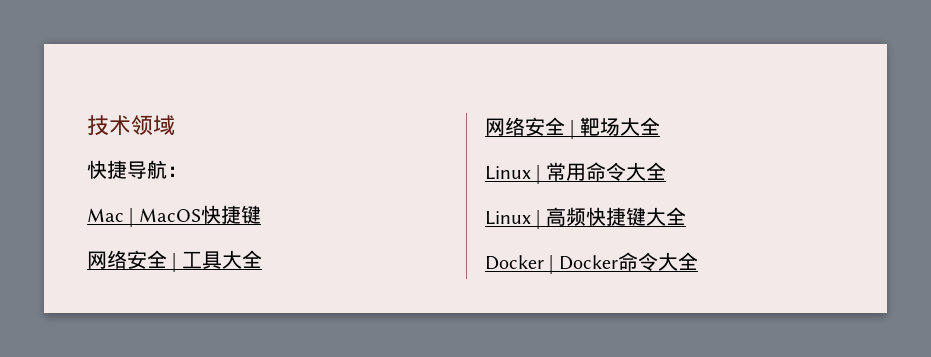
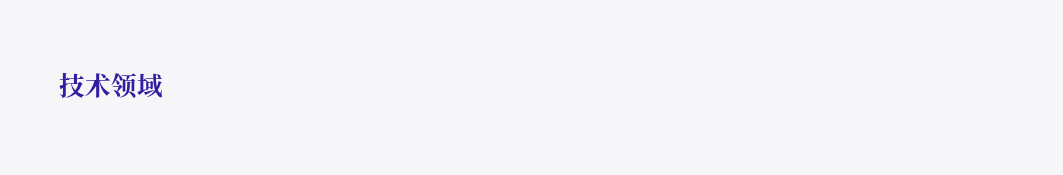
- 快捷导航：
- Mac | MacOS快捷键
- 网络安全 | 工具大全
- 网络安全 | 靶场大全
- Linux | 常用命令大全
- Linux | 高频快捷键大全
- Docker | Docker命令大全

